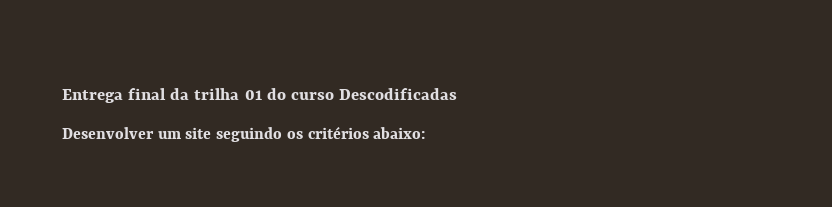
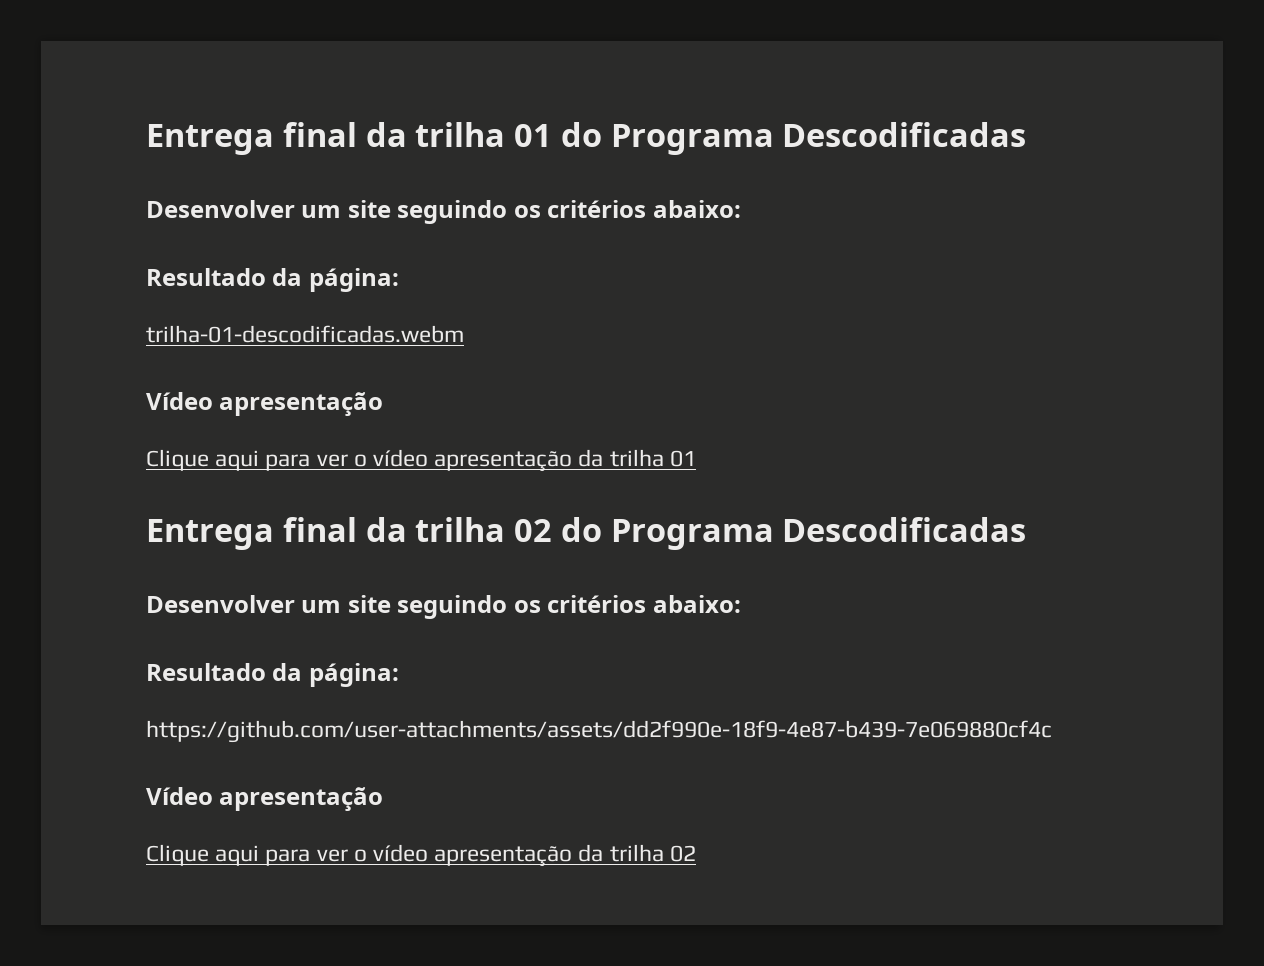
- Entrega final da trilha 01 do curso Descodificadas
+ Entrega final da trilha 01 do Programa Descodificadas
  Desenvolver um site seguindo os critérios abaixo:
+ Resultado da página:
+ trilha-01-descodificadas.webm
+ Vídeo apresentação
+ Clique aqui para ver o vídeo apresentação da trilha 01
+ Entrega final da trilha 02 do Programa Descodificadas
+ Desenvolver um site seguindo os critérios abaixo:
+ Resultado da página:
+ https://github.com/user-attachments/assets/dd2f990e-18f9-4e87-b439-7e069880cf4c
+ Vídeo apresentação
+ Clique aqui para ver o vídeo apresentação da trilha 02

